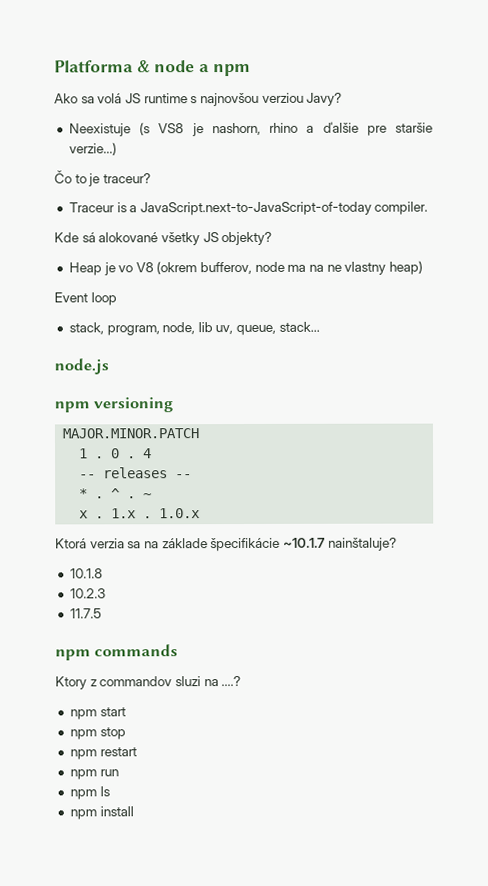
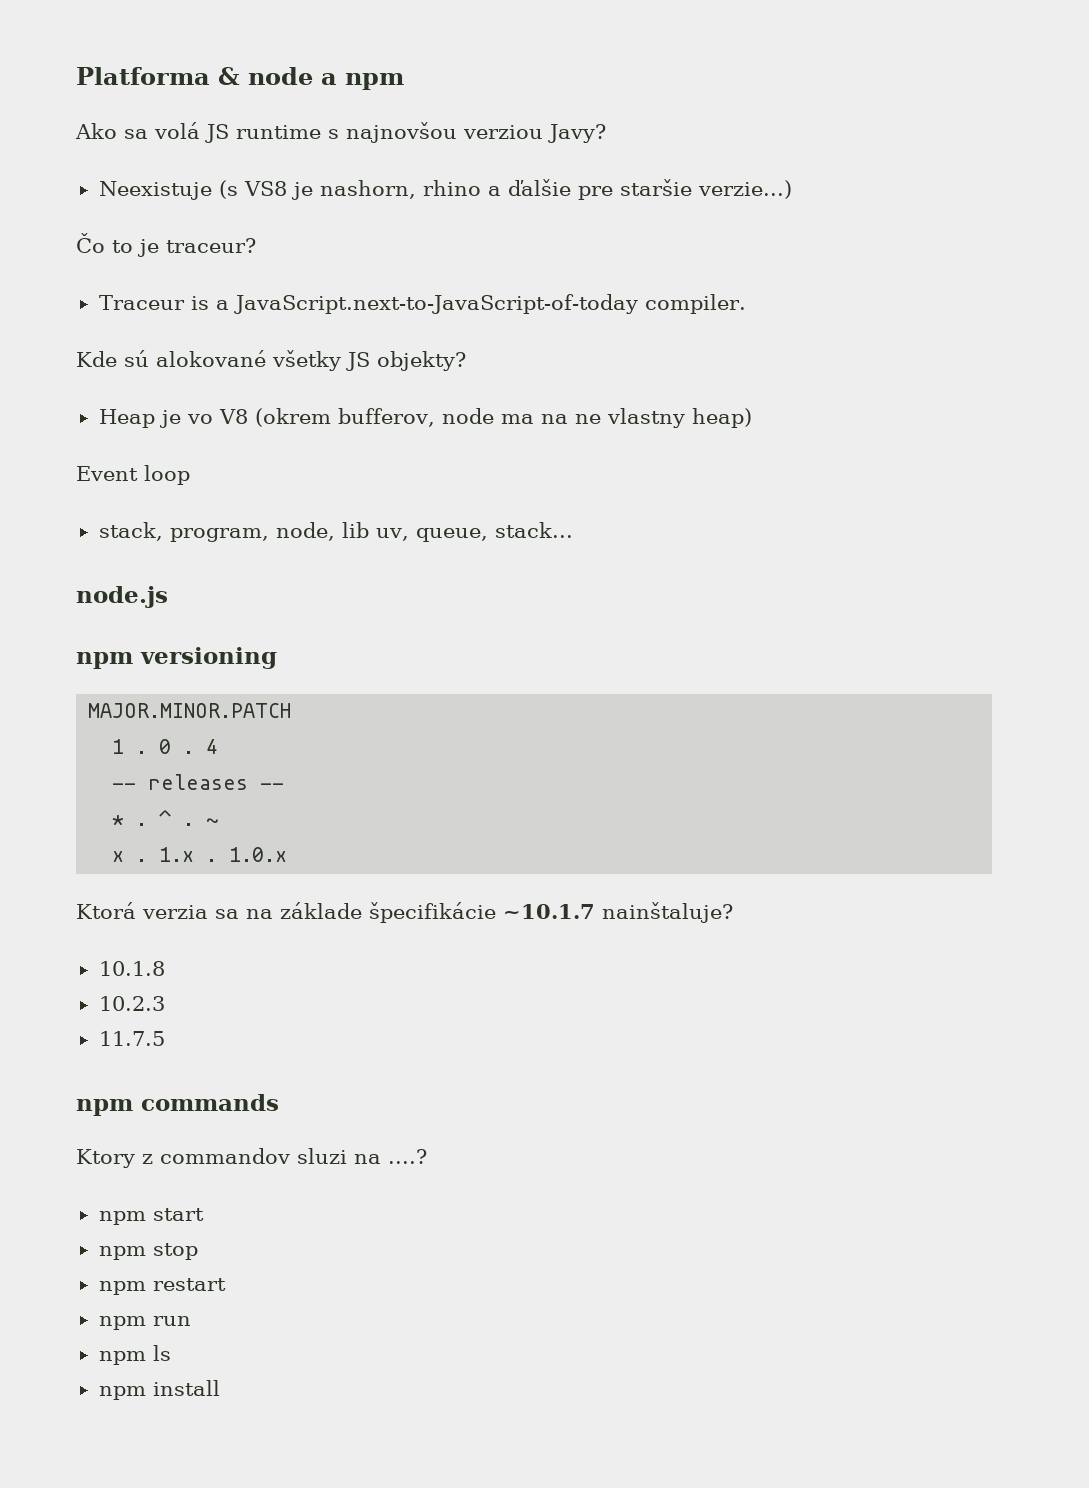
- Kde sá alokované všetky JS objekty?
+ Kde sú alokované všetky JS objekty?

